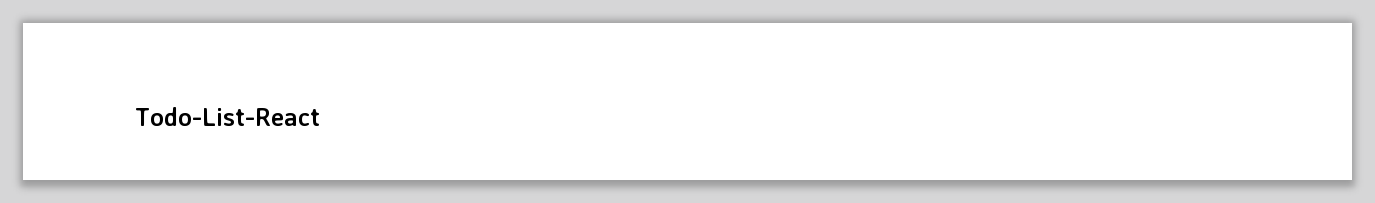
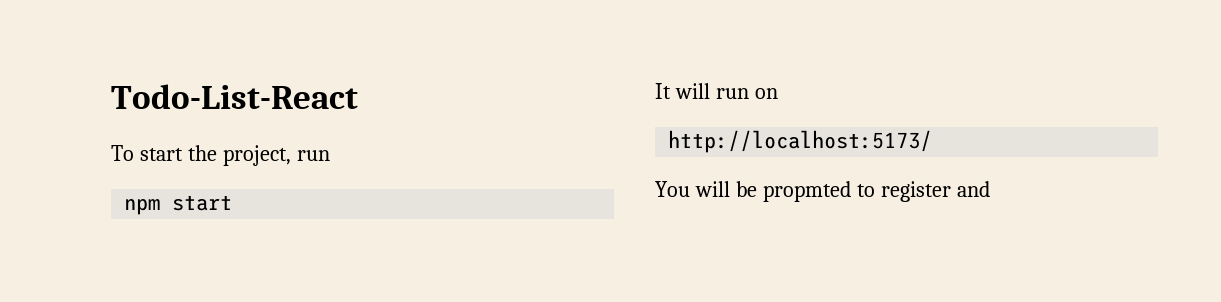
+ To start the project, run
+ npm start
+ It will run on
+ http://localhost:5173/
+ You will be propmted to register and

